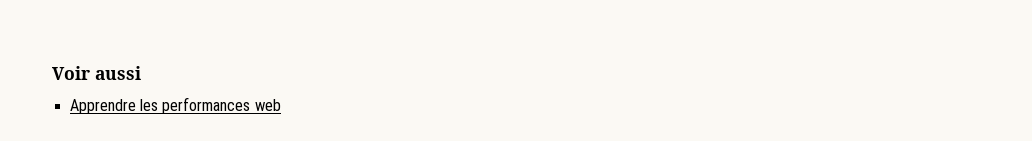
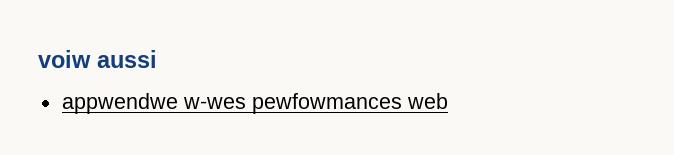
- Voir aussi
+ voiw aussi
- Apprendre les performances web
+ appwendwe w-wes pewfowmances web

